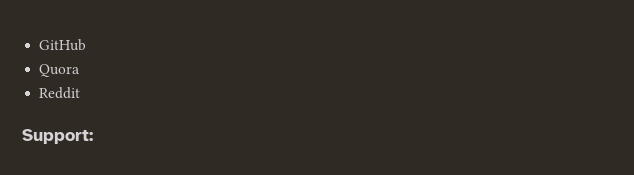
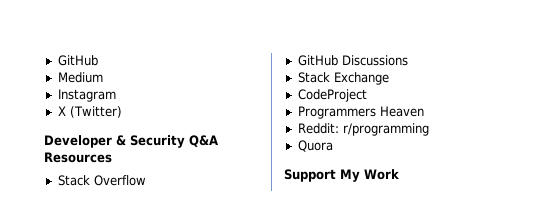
+ Medium
+ Instagram
+ X (Twitter)
+ Developer & Security Q&A Resources
+ Stack Overflow
+ GitHub Discussions
+ Stack Exchange
+ CodeProject
+ Programmers Heaven
+ Reddit: r/programming
  Quora
- Reddit
- Support:
+ Support My Work

